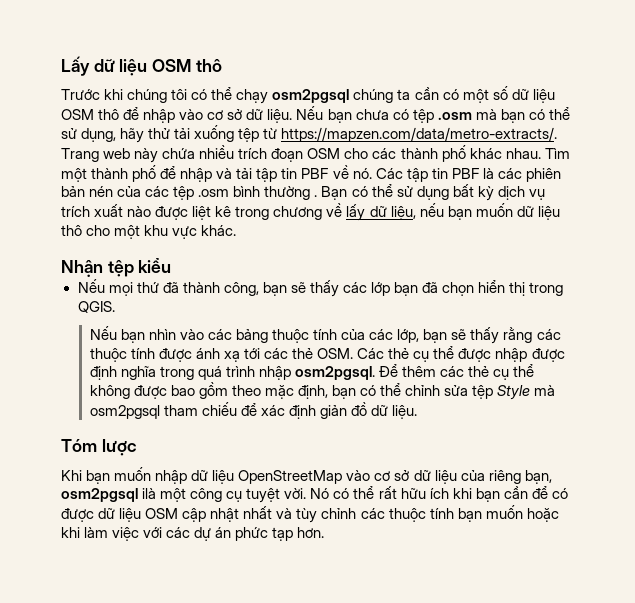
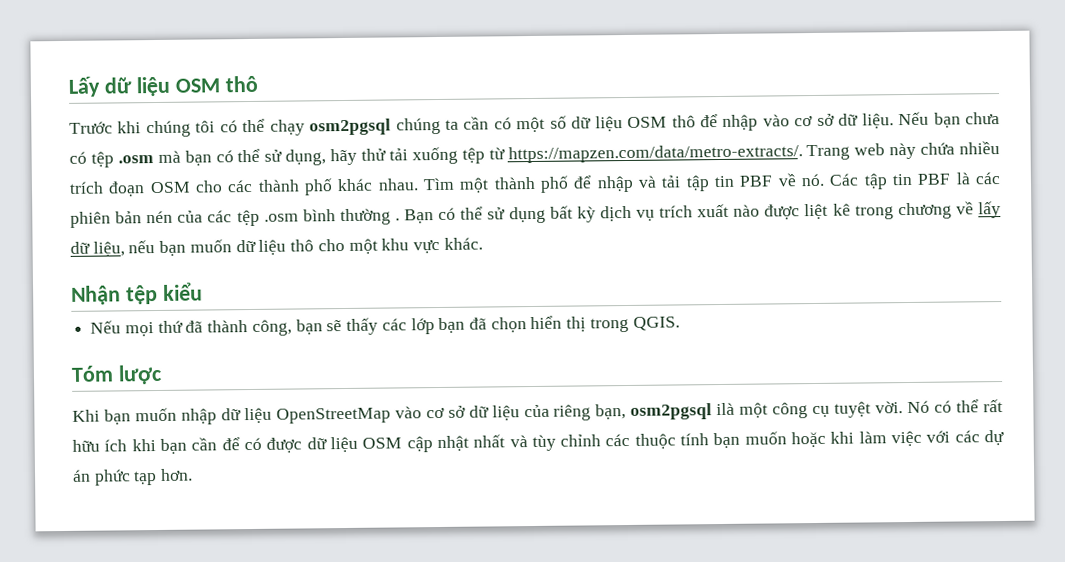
- Nếu bạn nhìn vào các bảng thuộc tính của các lớp, bạn sẽ thấy rằng các thuộc tính được ánh xạ tới các thẻ OSM. Các thẻ cụ thể được nhập được định nghĩa trong quá trình nhập osm2pgsql. Để thêm các thẻ cụ thể không được bao gồm theo mặc định, bạn có thể chỉnh sửa tệp Style mà osm2pgsql tham chiếu để xác định giản đồ dữ liệu.

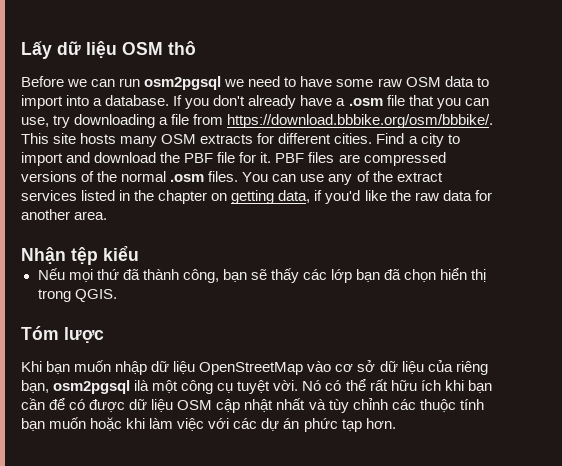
- Trước khi chúng tôi có thể chạy osm2pgsql chúng ta cần có một số dữ liệu OSM thô để nhập vào cơ sở dữ liệu. Nếu bạn chưa có tệp .osm mà bạn có thể sử dụng, hãy thử tải xuống tệp từ https://mapzen.com/data/metro-extracts/. Trang web này chứa nhiều trích đoạn OSM cho các thành phố khác nhau. Tìm một thành phố để nhập và tải tập tin PBF về nó. Các tập tin PBF là các phiên bản nén của các tệp .osm bình thường . Bạn có thể sử dụng bất kỳ dịch vụ trích xuất nào được liệt kê trong chương về lấy dữ liệu, nếu bạn muốn dữ liệu thô cho một khu vực khác.
+ Before we can run osm2pgsql we need to have some raw OSM data to import into a database. If you don't already have a .osm file that you can use, try downloading a file from https://download.bbbike.org/osm/bbbike/. This site hosts many OSM extracts for different cities. Find a city to import and download the PBF file for it. PBF files are compressed versions of the normal .osm files. You can use any of the extract services listed in the chapter on getting data, if you'd like the raw data for another area.

